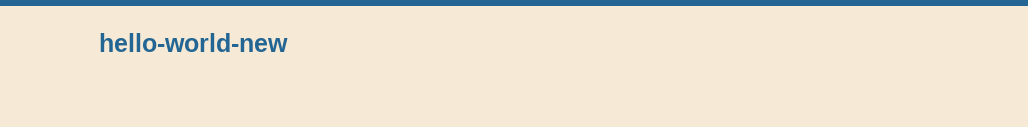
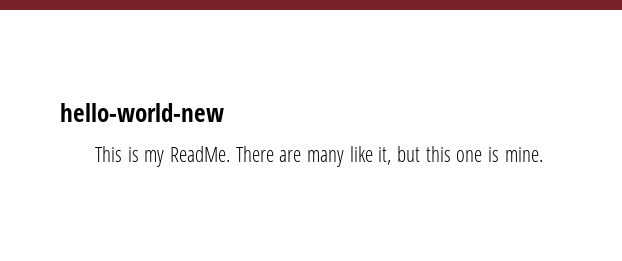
+ This is my ReadMe. There are many like it, but this one is mine.

